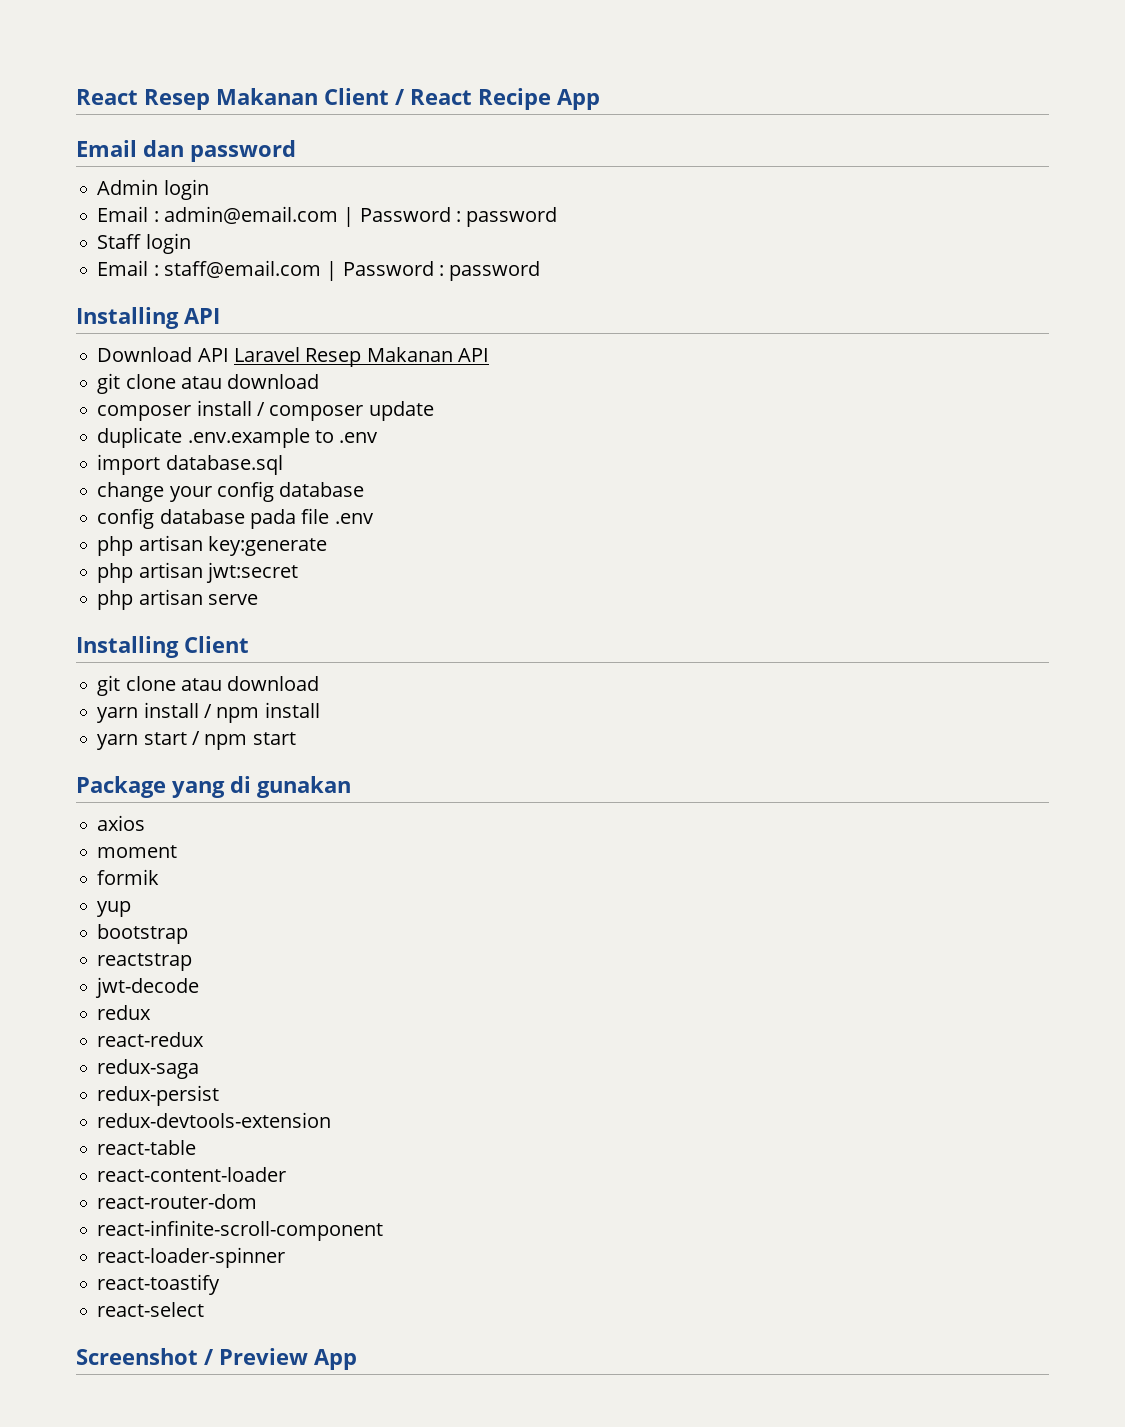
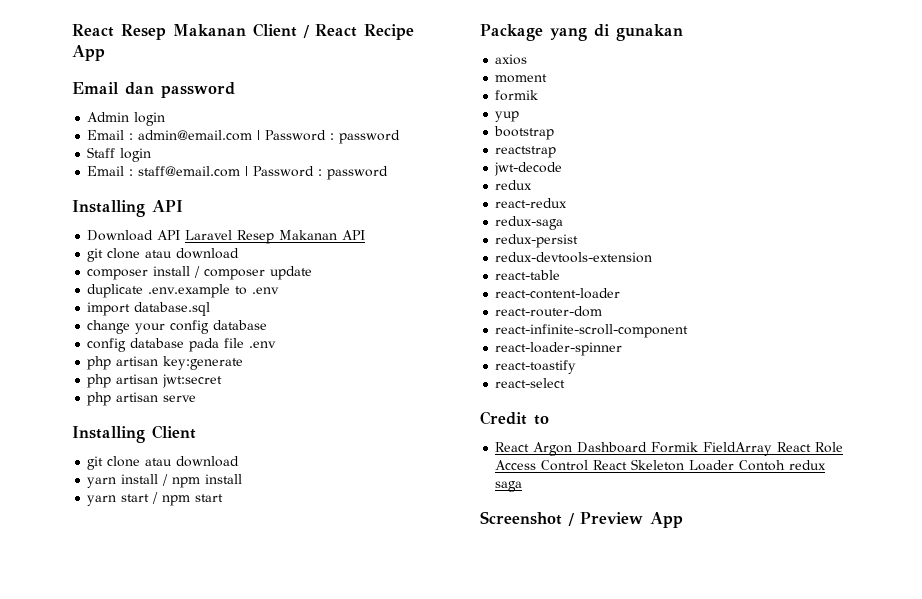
+ Credit to
+ React Argon Dashboard Formik FieldArray React Role Access Control React Skeleton Loader Contoh redux saga

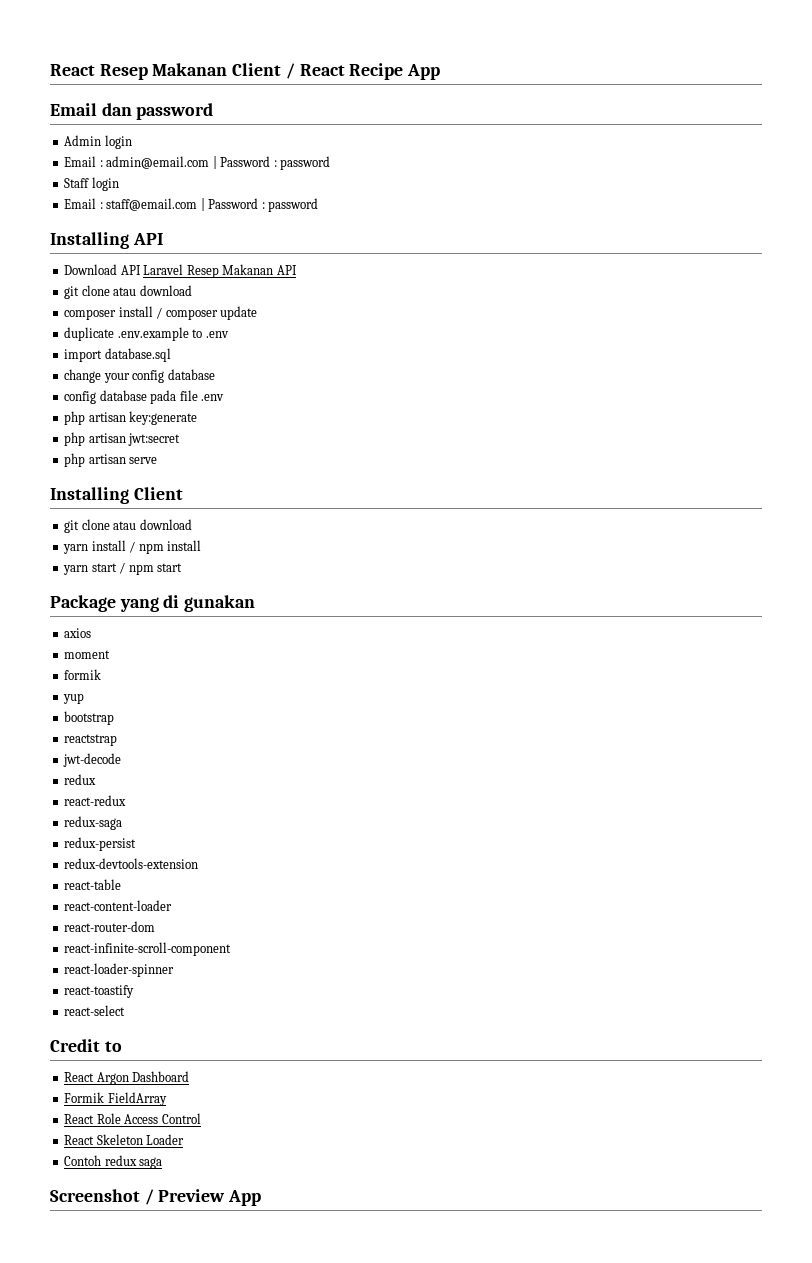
- React Argon Dashboard Formik FieldArray React Role Access Control React Skeleton Loader Contoh redux saga
+ React Argon Dashboard
+ Formik FieldArray
+ React Role Access Control
+ React Skeleton Loader
+ Contoh redux saga

